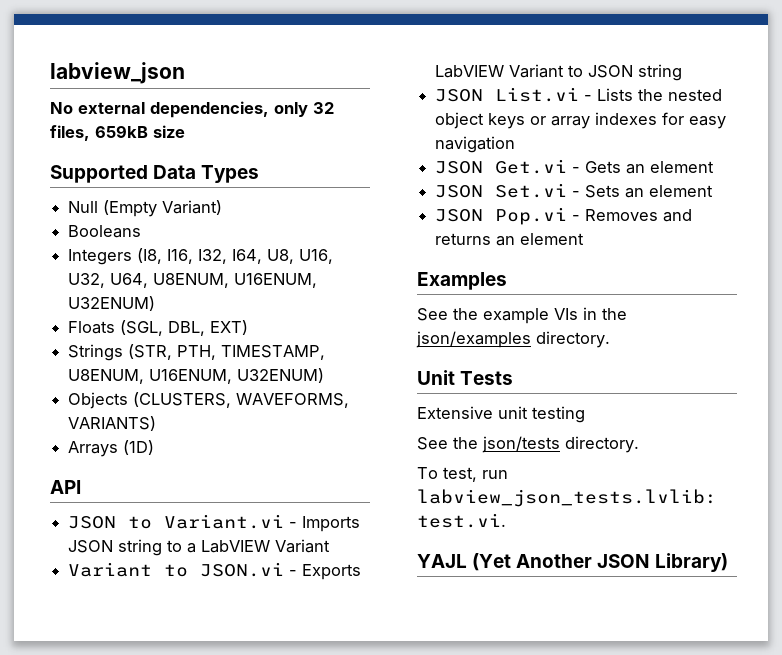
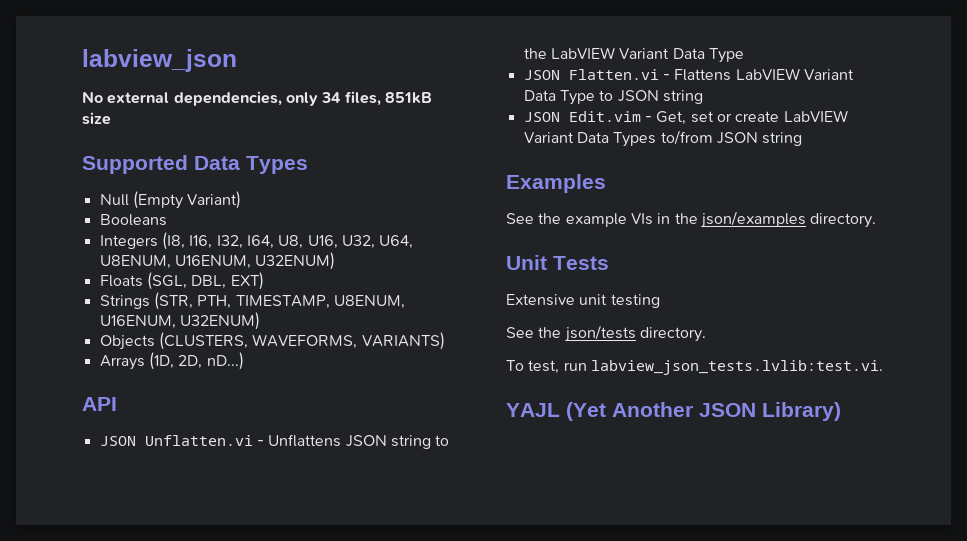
- No external dependencies, only 32 files, 659kB size
+ No external dependencies, only 34 files, 851kB size
- Arrays (1D)
+ Arrays (1D, 2D, nD...)
- JSON to Variant.vi - Imports JSON string to a LabVIEW Variant
- Variant to JSON.vi - Exports LabVIEW Variant to JSON string
- JSON List.vi - Lists the nested object keys or array indexes for easy navigation
- JSON Get.vi - Gets an element
- JSON Set.vi - Sets an element
- JSON Pop.vi - Removes and returns an element
+ JSON Unflatten.vi - Unflattens JSON string to the LabVIEW Variant Data Type
+ JSON Flatten.vi - Flattens LabVIEW Variant Data Type to JSON string
+ JSON Edit.vim - Get, set or create LabVIEW Variant Data Types to/from JSON string

